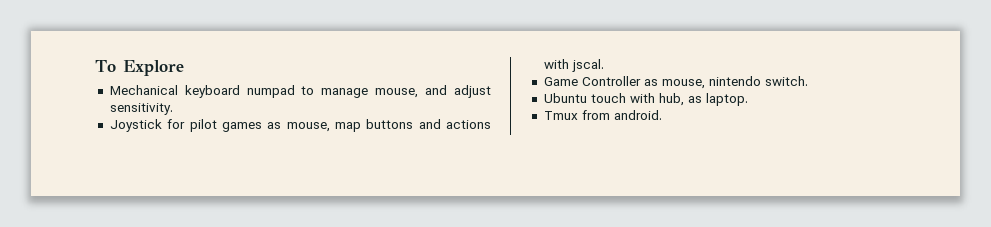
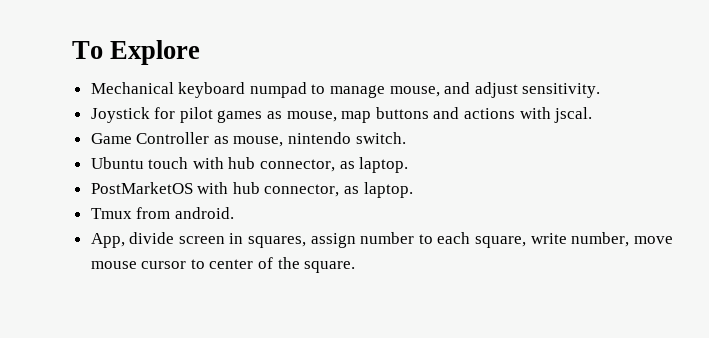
- Ubuntu touch with hub, as laptop.
+ Ubuntu touch with hub connector, as laptop.
+ PostMarketOS with hub connector, as laptop.
+ App, divide screen in squares, assign number to each square, write number, move mouse cursor to center of the square.

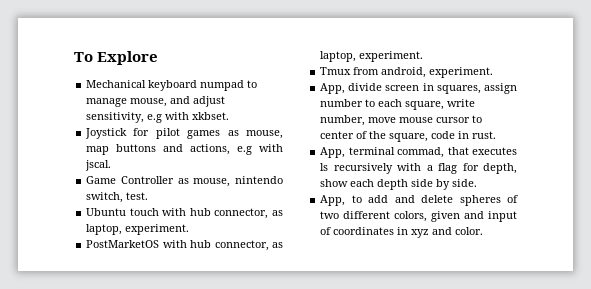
- Mechanical keyboard numpad to manage mouse, and adjust sensitivity.
+ Mechanical keyboard numpad to manage mouse, and adjust sensitivity, e.g with xkbset.
- Joystick for pilot games as mouse, map buttons and actions with jscal.
+ Joystick for pilot games as mouse, map buttons and actions, e.g with jscal.
- Game Controller as mouse, nintendo switch.
+ Game Controller as mouse, nintendo switch, test.
- Ubuntu touch with hub connector, as laptop.
+ Ubuntu touch with hub connector, as laptop, experiment.
- PostMarketOS with hub connector, as laptop.
+ PostMarketOS with hub connector, as laptop, experiment.
- Tmux from android.
+ Tmux from android, experiment.
- App, divide screen in squares, assign number to each square, write number, move mouse cursor to center of the square.
+ App, divide screen in squares, assign number to each square, write number, move mouse cursor to center of the square, code in rust.
+ App, terminal commad, that executes ls recursively with a flag for depth, show each depth side by side.
+ App, to add and delete spheres of two different colors, given and input of coordinates in xyz and color.

